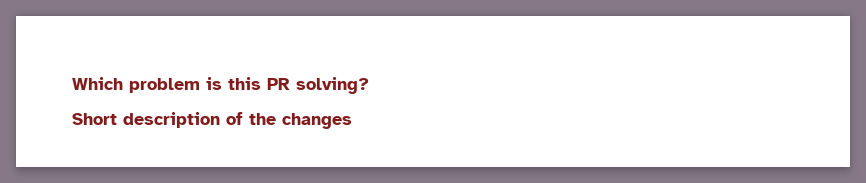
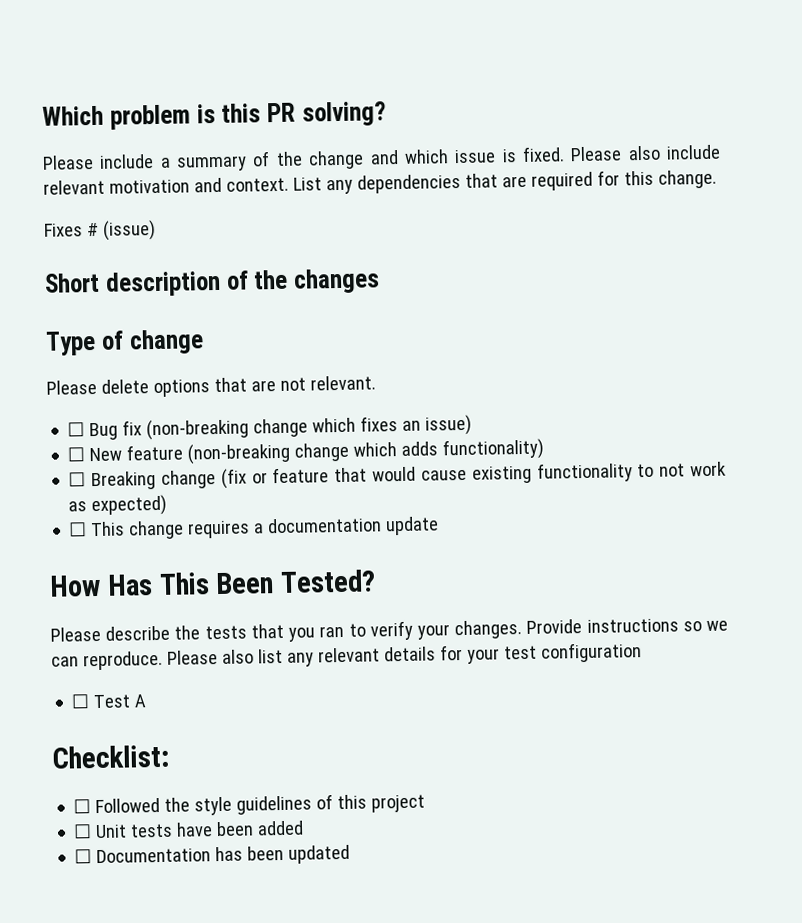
+ Please include a summary of the change and which issue is fixed. Please also include relevant motivation and context. List any dependencies that are required for this change.
+ Fixes # (issue)
+ Type of change
+ Please delete options that are not relevant.
+ ☐ Bug fix (non-breaking change which fixes an issue)
+ ☐ New feature (non-breaking change which adds functionality)
+ ☐ Breaking change (fix or feature that would cause existing functionality to not work as expected)
+ ☐ This change requires a documentation update
+ How Has This Been Tested?
+ Please describe the tests that you ran to verify your changes. Provide instructions so we can reproduce. Please also list any relevant details for your test configuration
+ ☐ Test A
+ Checklist:
+ ☐ Followed the style guidelines of this project
+ ☐ Unit tests have been added
+ ☐ Documentation has been updated

